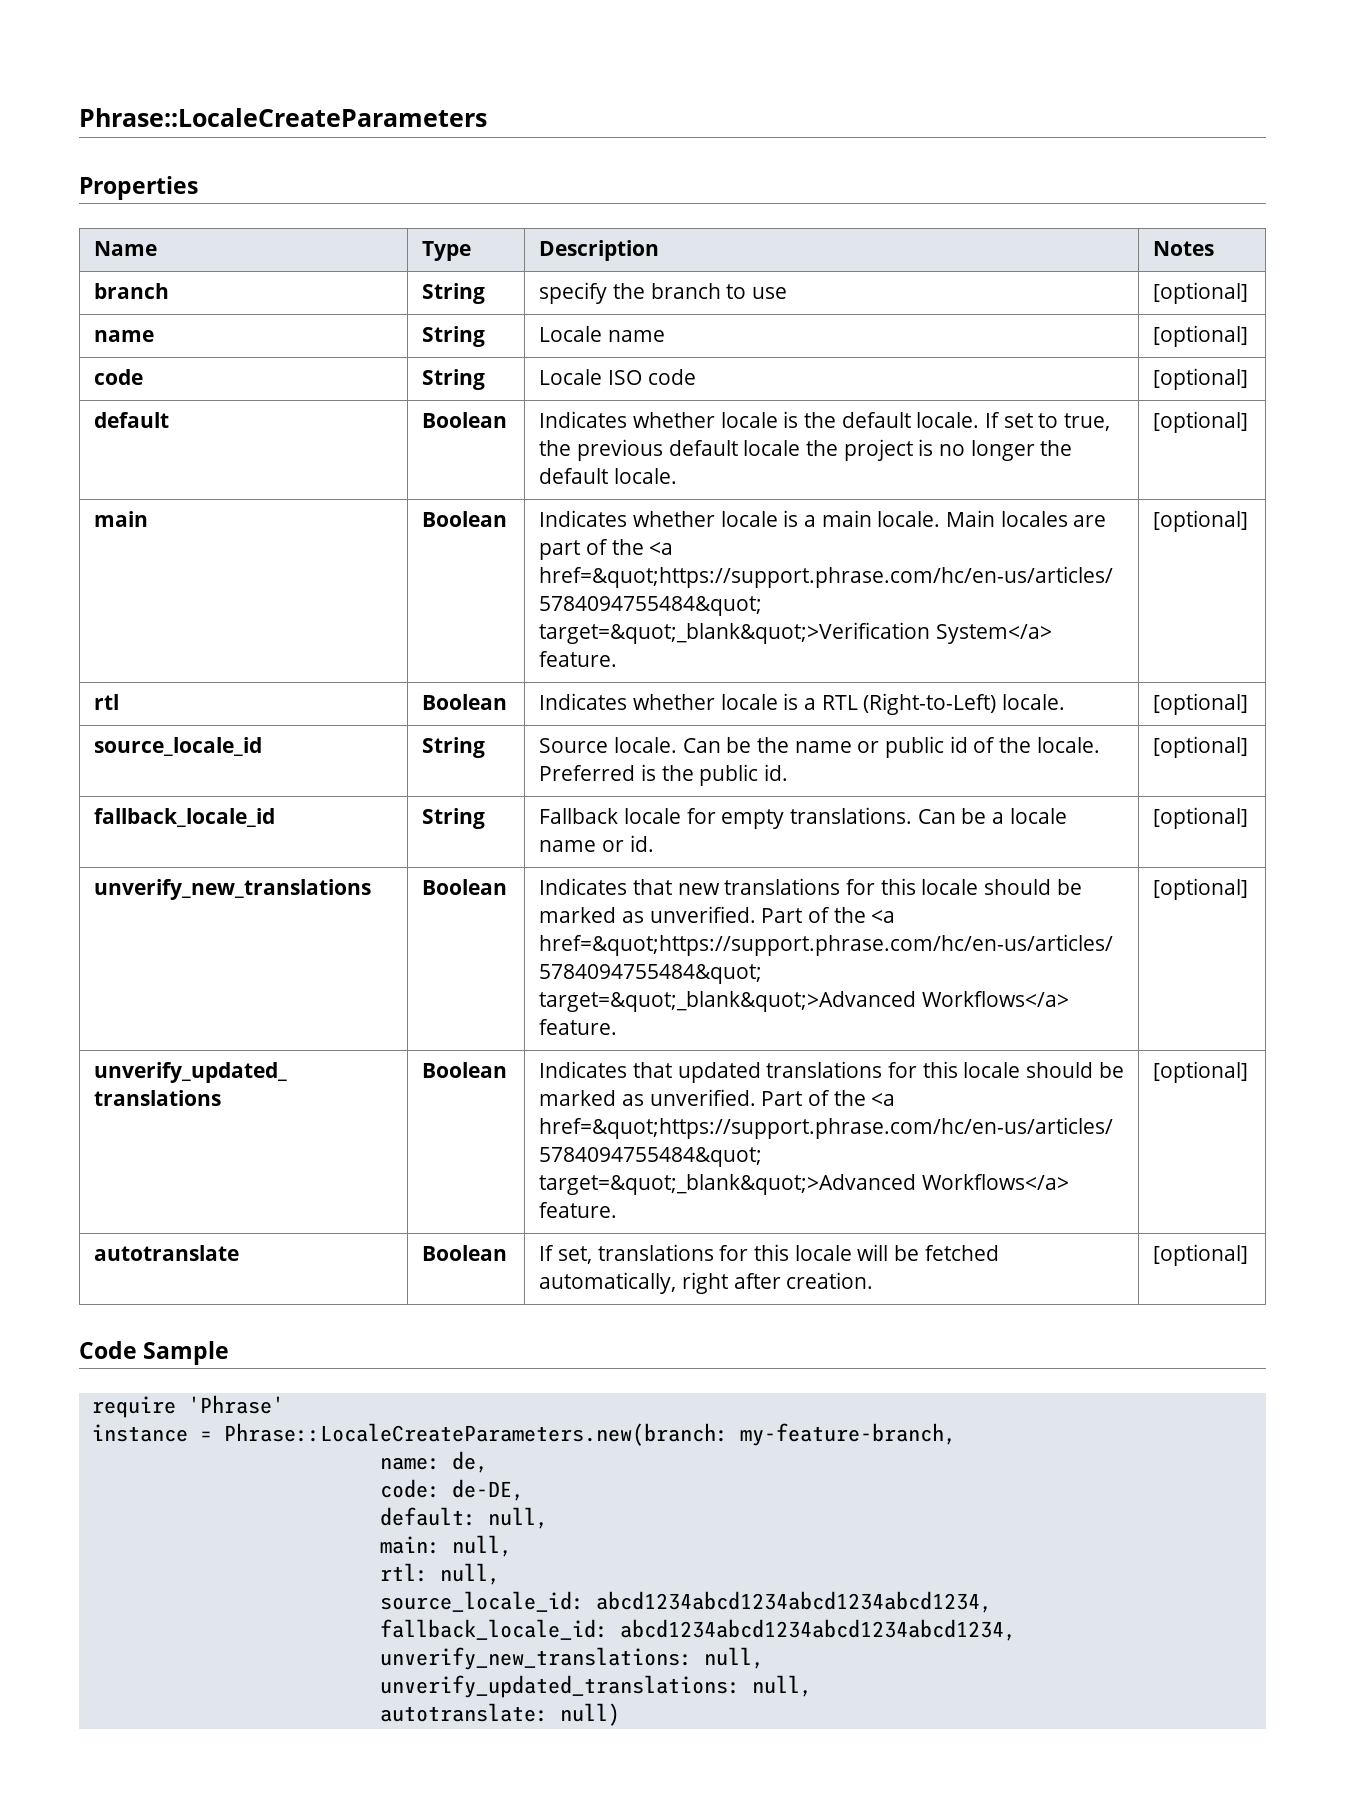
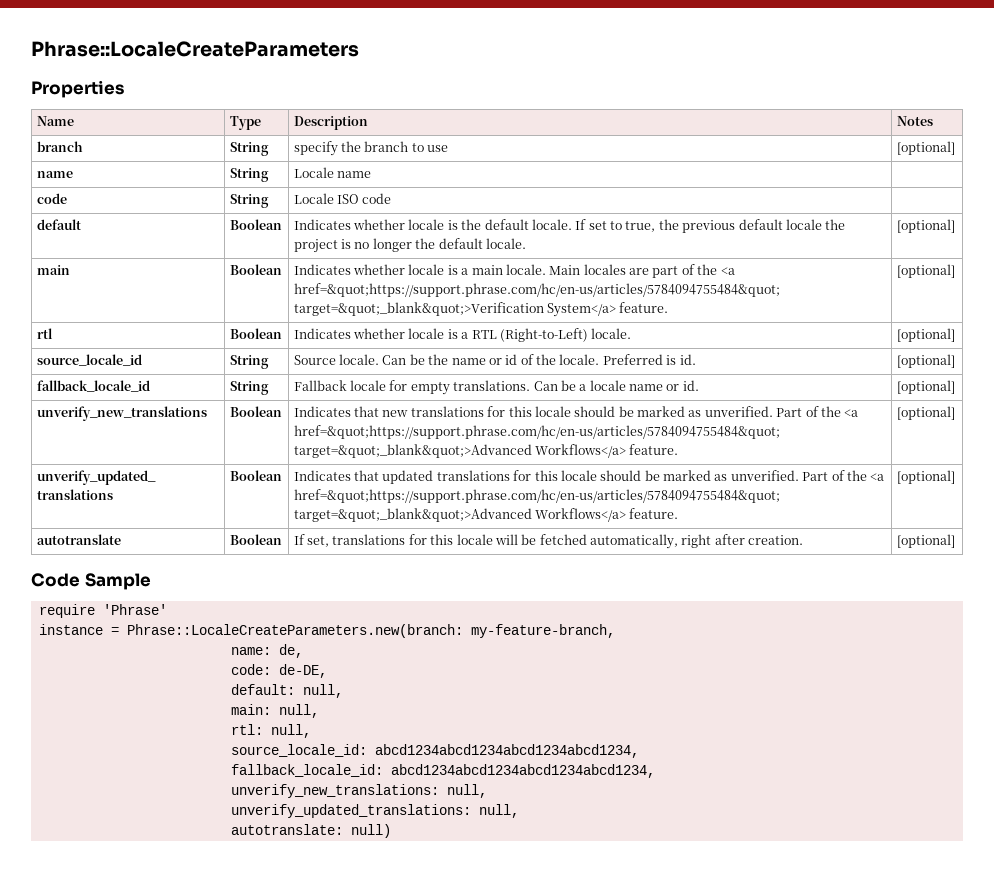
- name | String | Locale name | [optional]
+ name | String | Locale name |
- code | String | Locale ISO code | [optional]
+ code | String | Locale ISO code |
- source_locale_id | String | Source locale. Can be the name or public id of the locale. Preferred is the public id. | [optional]
+ source_locale_id | String | Source locale. Can be the name or id of the locale. Preferred is id. | [optional]

